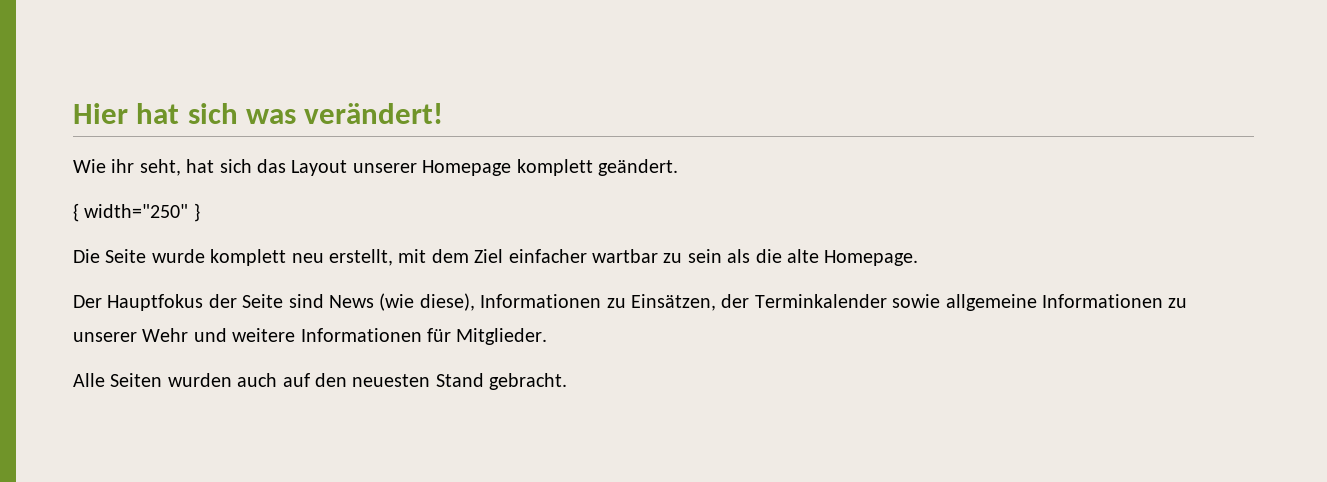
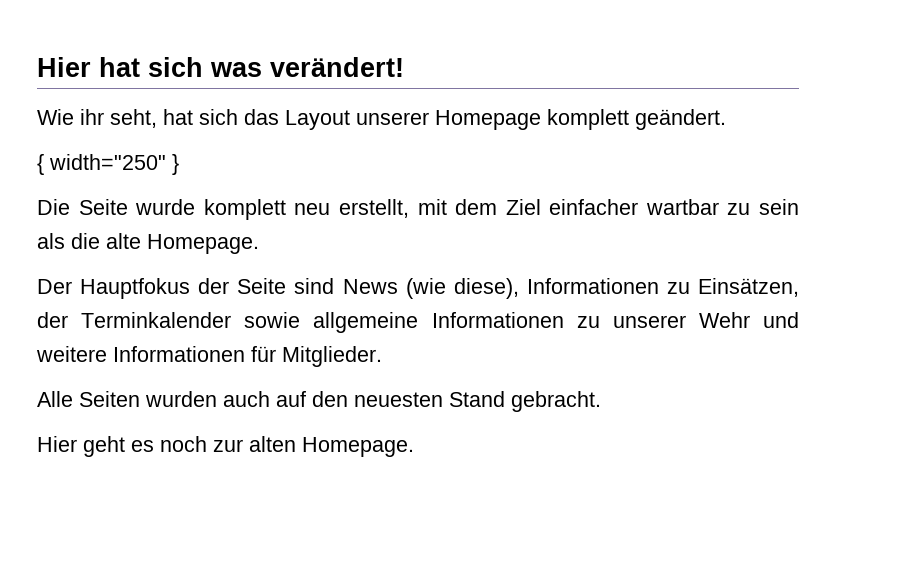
+ Hier geht es noch zur alten Homepage.

